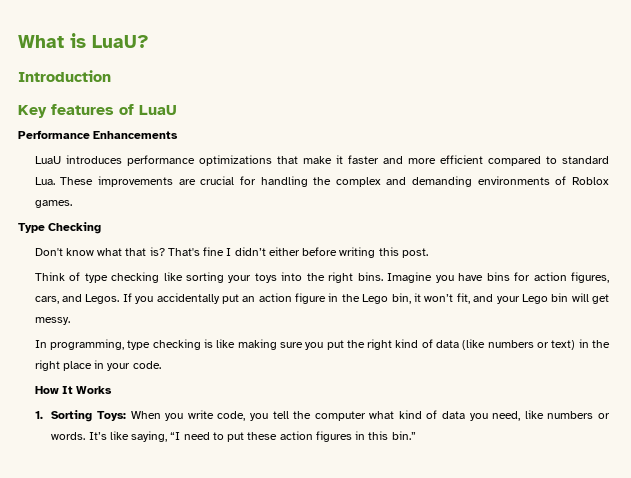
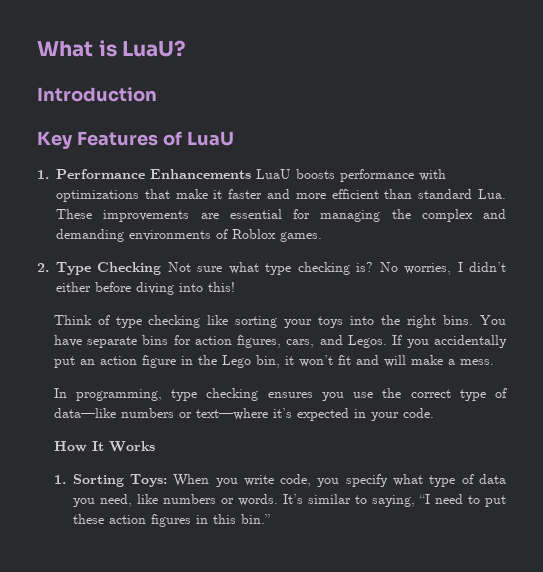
- Key features of LuaU
+ Key Features of LuaU
- Performance Enhancements
- LuaU introduces performance optimizations that make it faster and more efficient compared to standard Lua. These improvements are crucial for handling the complex and demanding environments of Roblox games.
+ 1. Performance Enhancements LuaU boosts performance with optimizations that make it faster and more efficient than standard Lua. These improvements are essential for managing the complex and demanding environments of Roblox games.
- Type Checking
- Don't know what that is? That's fine I didn’t either before writing this post.
+ 2. Type Checking Not sure what type checking is? No worries, I didn’t either before diving into this!
- Imagine you have bins for action figures, cars, and Legos.
+ You have separate bins for action figures, cars, and Legos.
- If you accidentally put an action figure in the Lego bin, it won’t fit, and your Lego bin will get messy.
- In programming, type checking is like making sure you put the right kind of data (like numbers or text) in the right place in your code.
+ If you accidentally put an action figure in the Lego bin, it won’t fit and will make a mess.
+ In programming, type checking ensures you use the correct type of data—like numbers or text—where it’s expected in your code.
- 1. Sorting Toys: When you write code, you tell the computer what kind of data you need, like numbers or words.
+ 1. Sorting Toys: When you write code, you specify what type of data you need, like numbers or words.
- It’s like saying, “I need to put these action figures in this bin.”
+ It’s similar to saying, “I need to put these action figures in this bin.”

